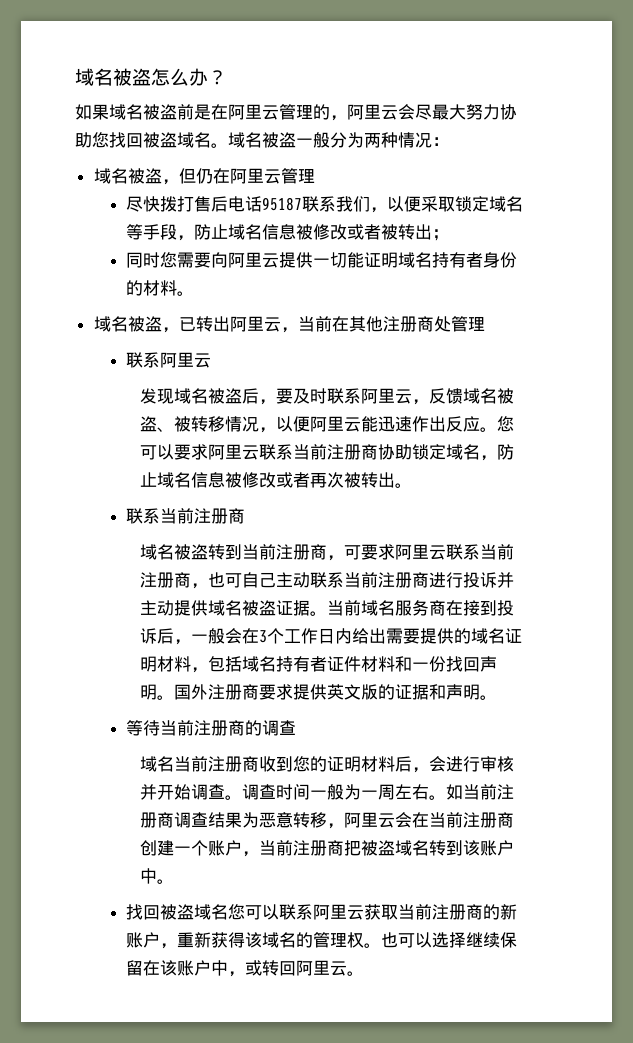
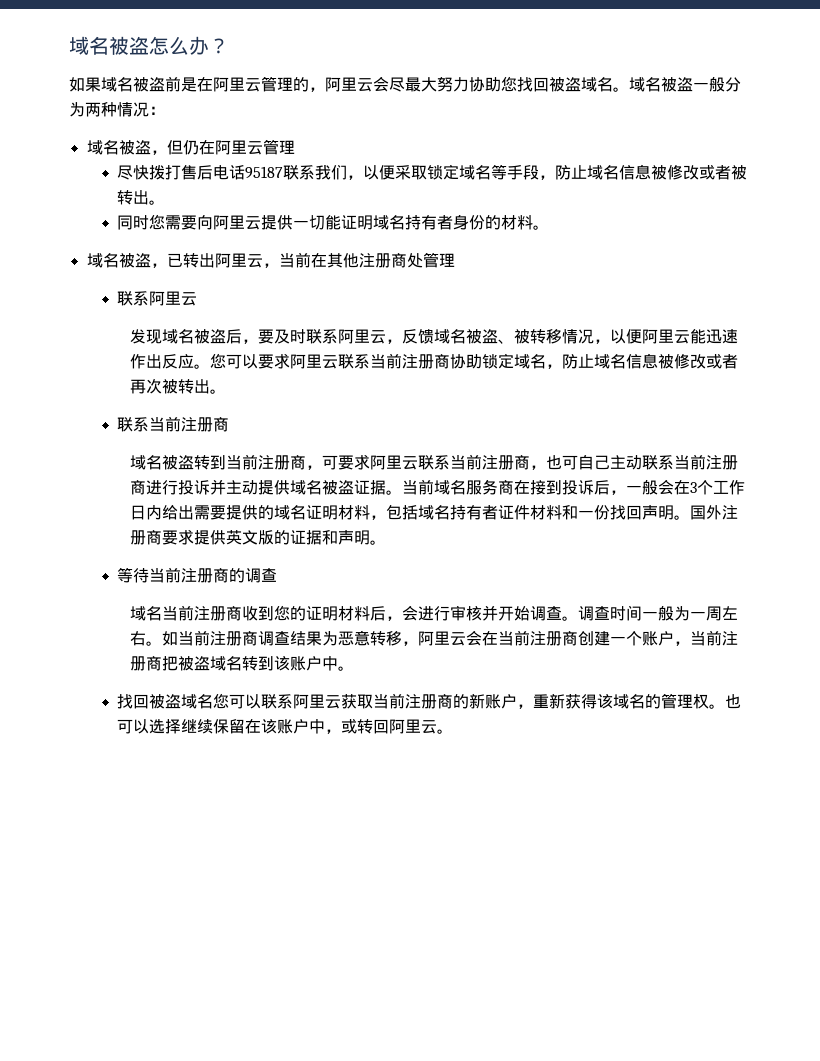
- 尽快拨打售后电话95187联系我们，以便采取锁定域名等手段，防止域名信息被修改或者被转出；
+ 尽快拨打售后电话95187联系我们，以便采取锁定域名等手段，防止域名信息被修改或者被转出。

